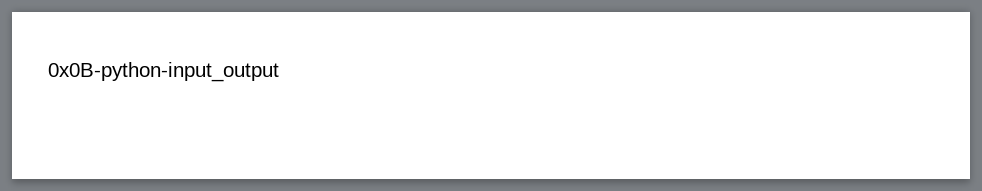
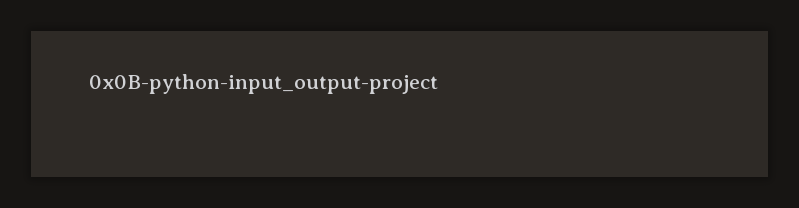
- 0x0B-python-input_output
+ 0x0B-python-input_output-project

